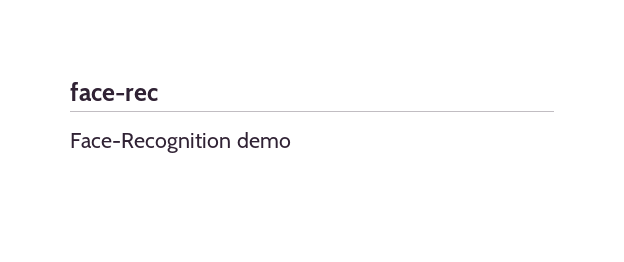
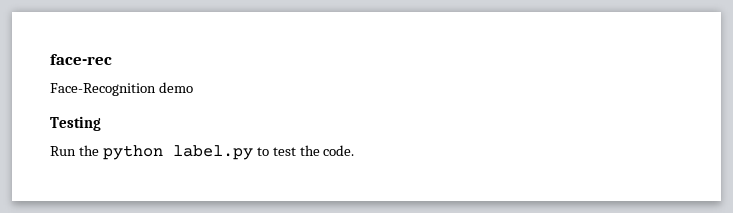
+ Testing
+ Run the python label.py to test the code.

